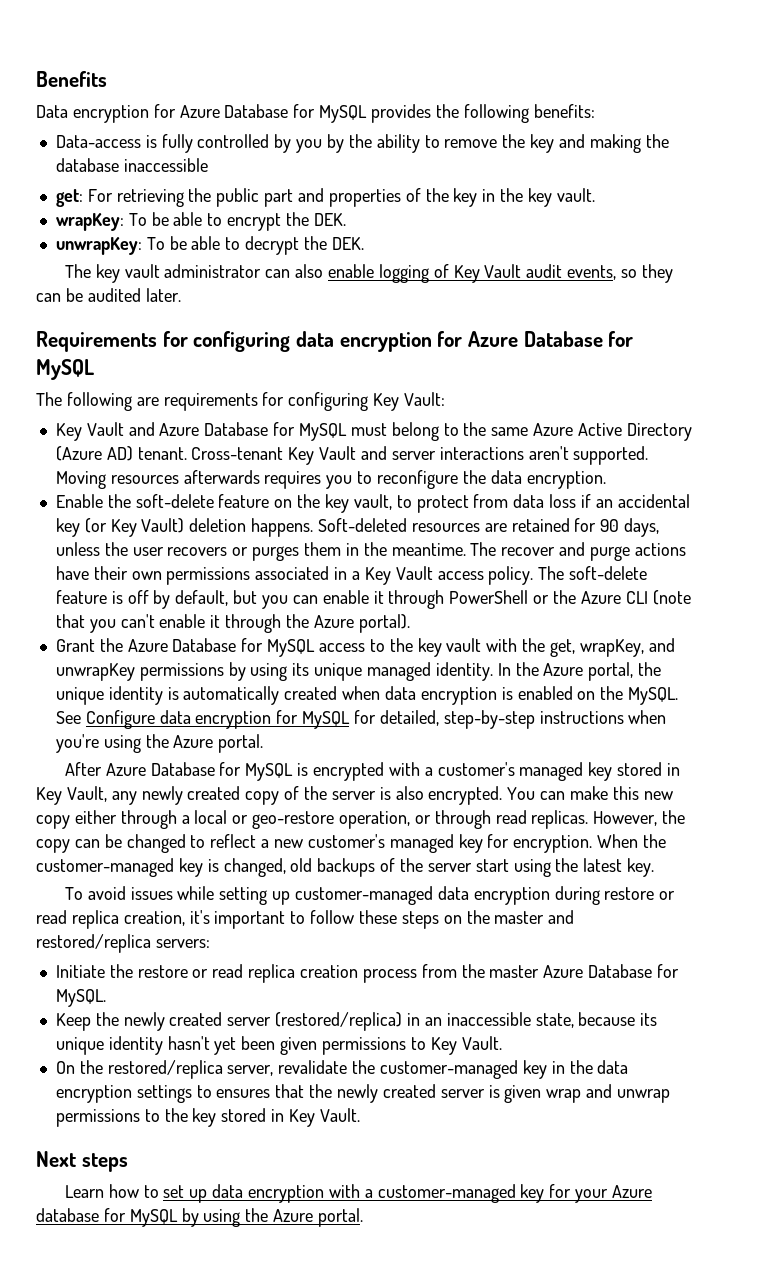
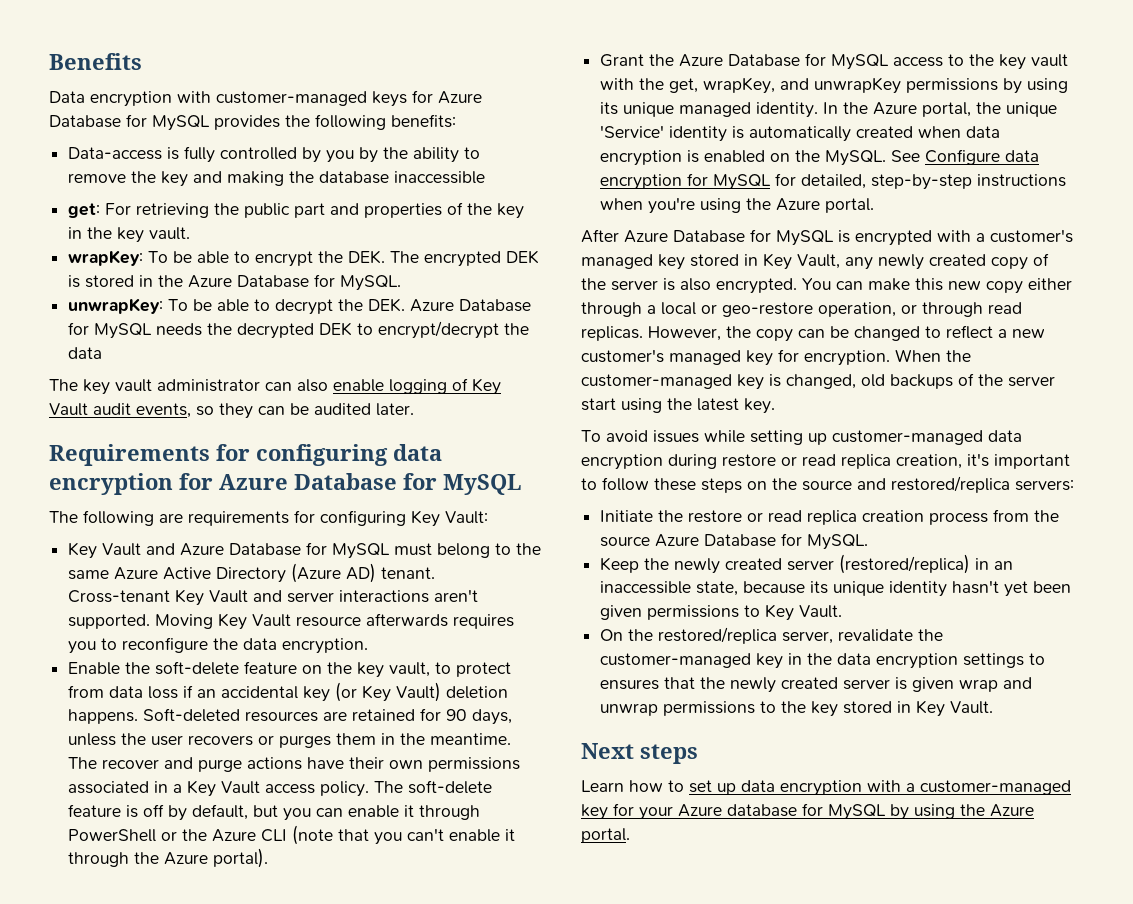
- Data encryption for Azure Database for MySQL provides the following benefits:
+ Data encryption with customer-managed keys for Azure Database for MySQL provides the following benefits:
- wrapKey: To be able to encrypt the DEK.
+ wrapKey: To be able to encrypt the DEK. The encrypted DEK is stored in the Azure Database for MySQL.
- unwrapKey: To be able to decrypt the DEK.
+ unwrapKey: To be able to decrypt the DEK. Azure Database for MySQL needs the decrypted DEK to encrypt/decrypt the data
- Moving resources afterwards requires you to reconfigure the data encryption.
+ Moving Key Vault resource afterwards requires you to reconfigure the data encryption.
- In the Azure portal, the unique identity is automatically created when data encryption is enabled on the MySQL.
+ In the Azure portal, the unique 'Service' identity is automatically created when data encryption is enabled on the MySQL.
- To avoid issues while setting up customer-managed data encryption during restore or read replica creation, it's important to follow these steps on the master and restored/replica servers:
+ To avoid issues while setting up customer-managed data encryption during restore or read replica creation, it's important to follow these steps on the source and restored/replica servers:
- Initiate the restore or read replica creation process from the master Azure Database for MySQL.
+ Initiate the restore or read replica creation process from the source Azure Database for MySQL.

